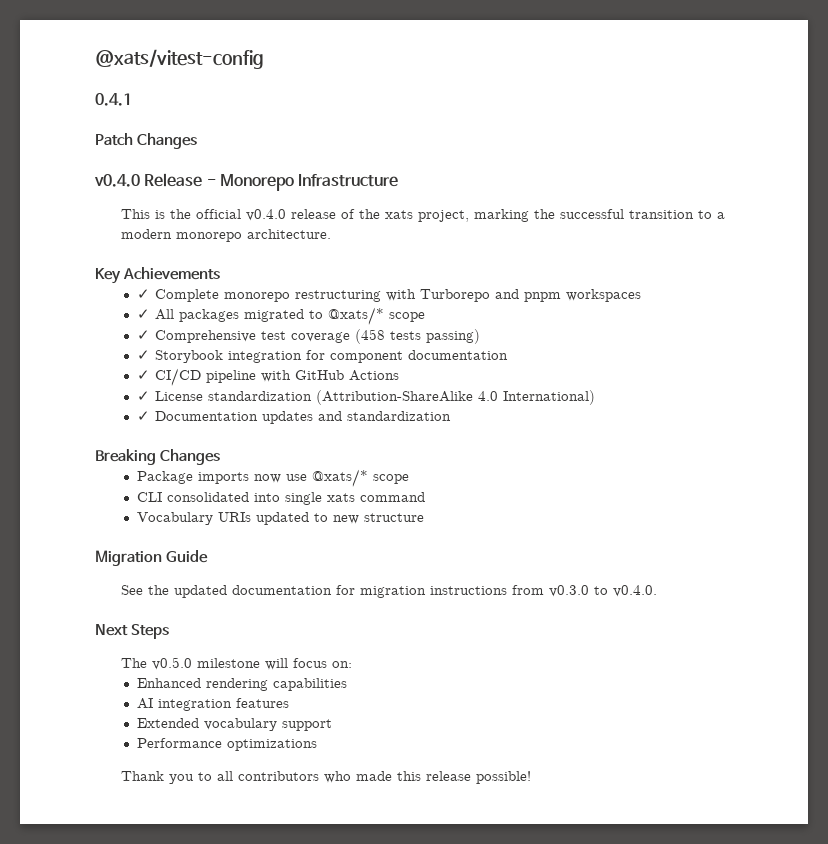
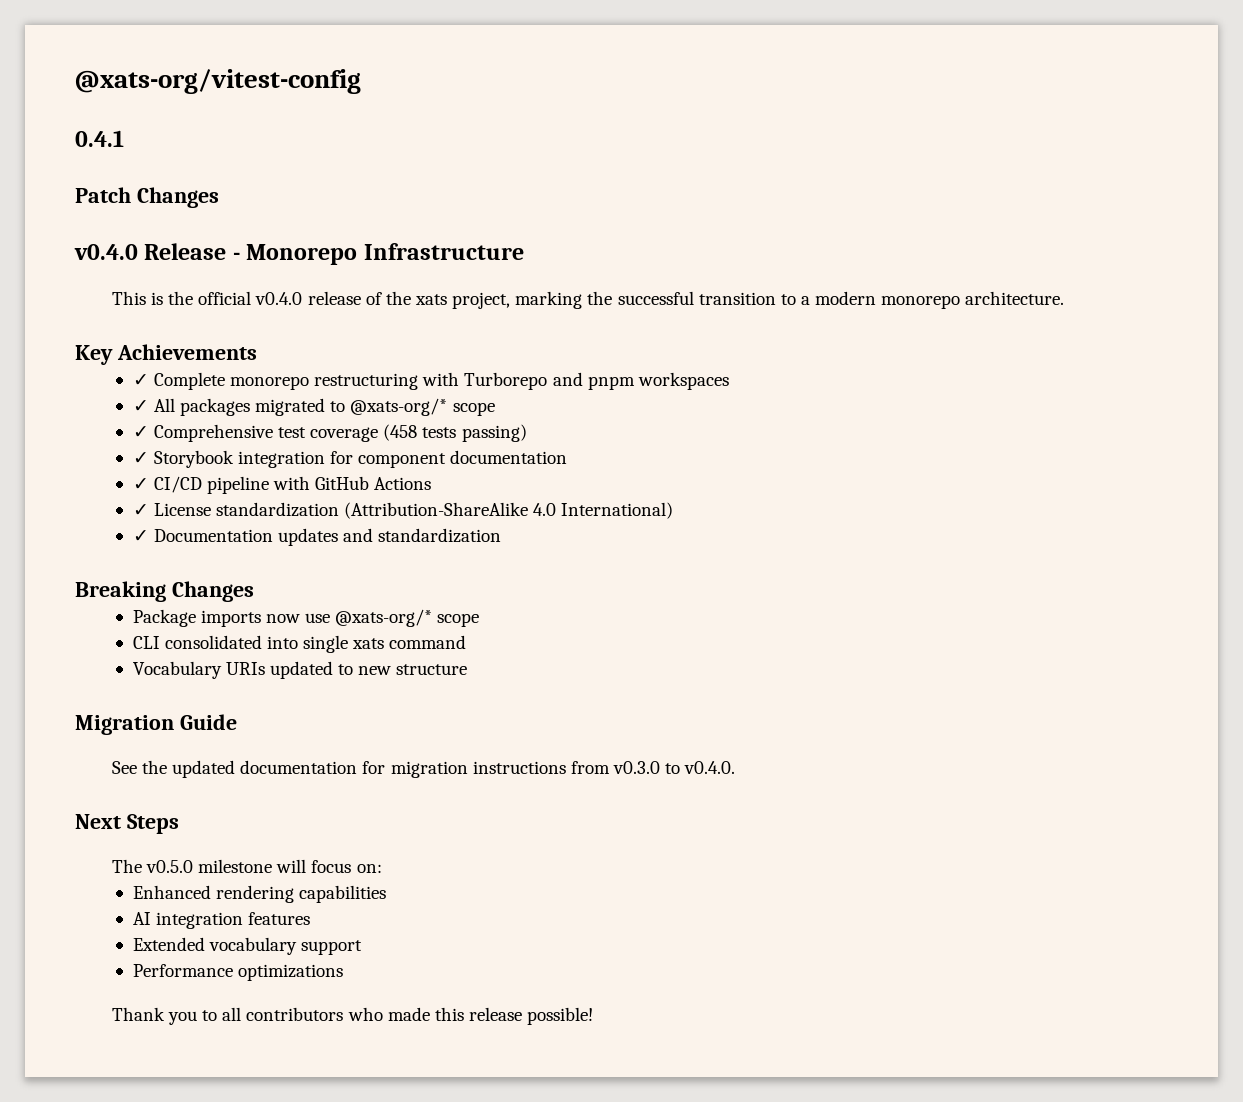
- @xats/vitest-config
+ @xats-org/vitest-config
- ✓ All packages migrated to @xats/* scope
+ ✓ All packages migrated to @xats-org/* scope
- Package imports now use @xats/* scope
+ Package imports now use @xats-org/* scope

